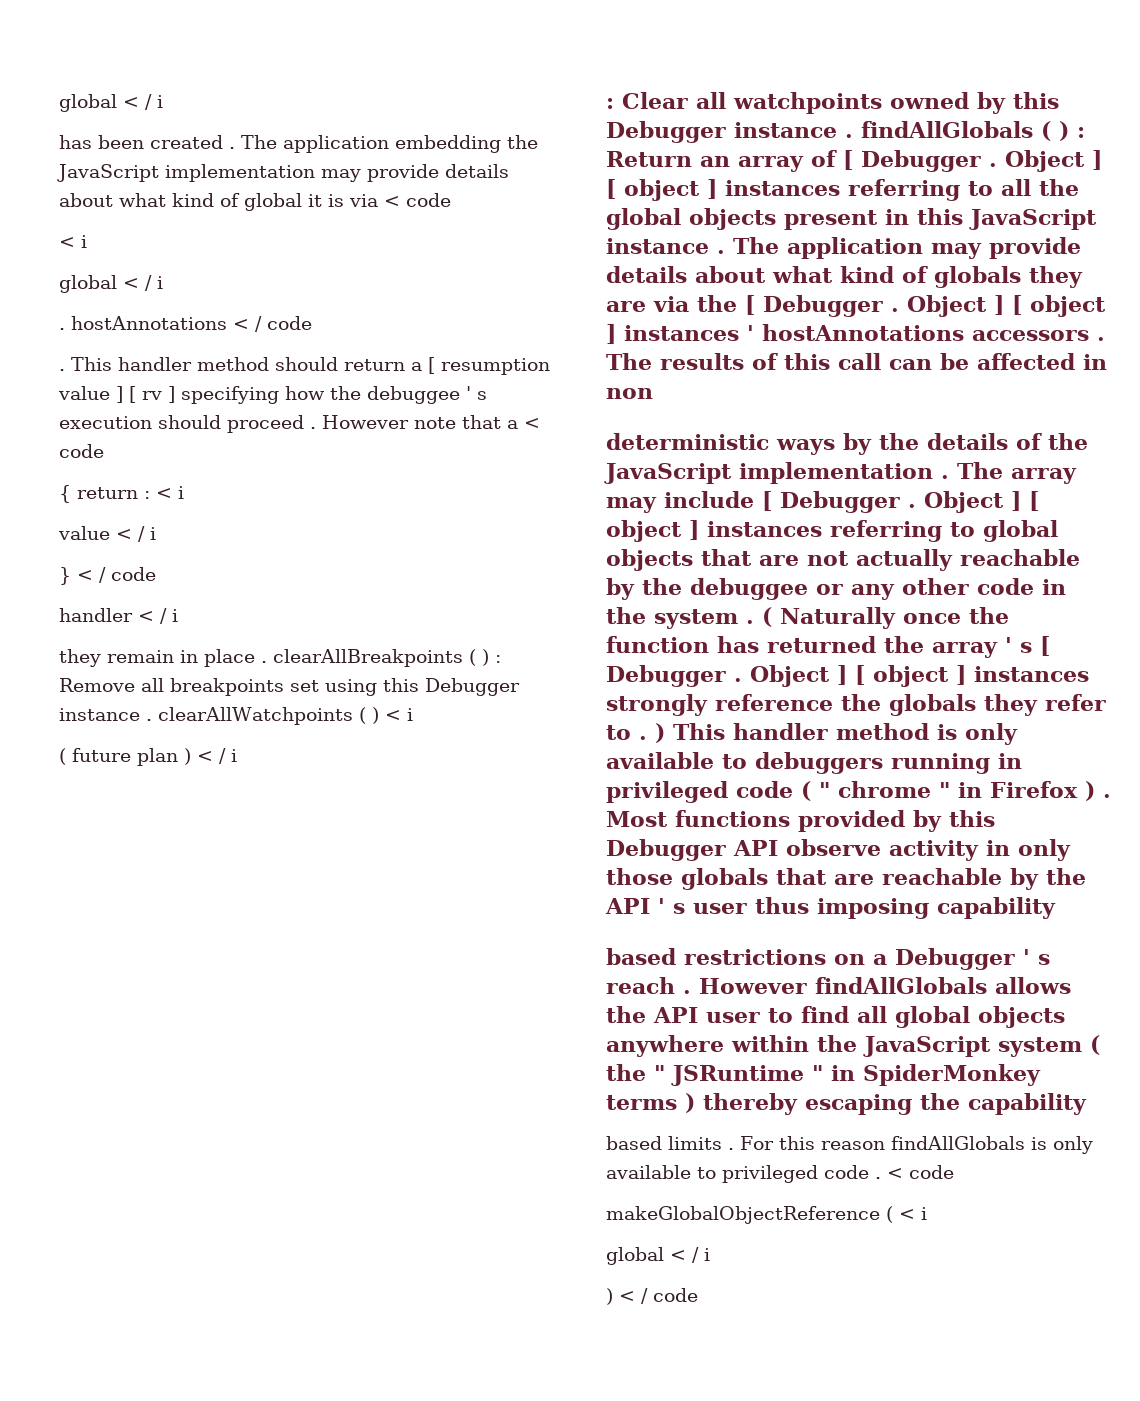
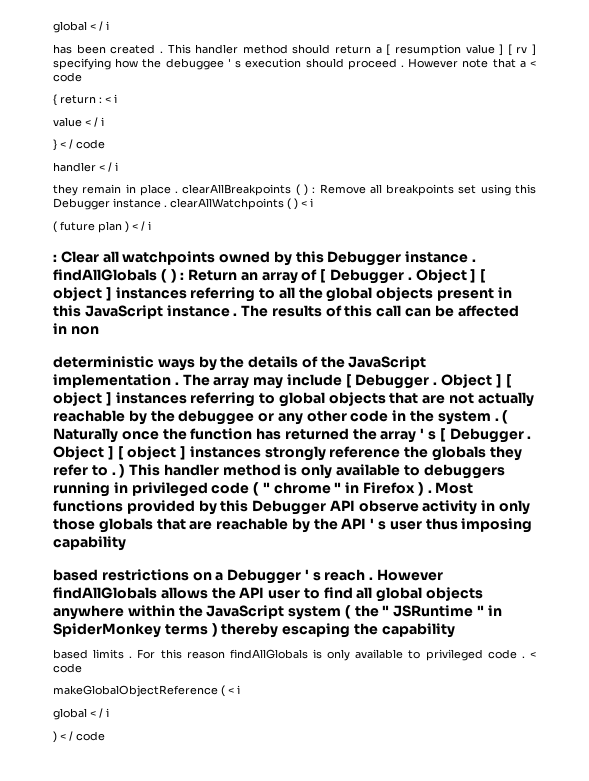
- The application embedding the JavaScript implementation may provide details about what kind of global it is via < code
- < i
- global < / i
- . hostAnnotations < / code
- .
- The application may provide details about what kind of globals they are via the [ Debugger . Object ] [ object ] instances ' hostAnnotations accessors . The results of this call can be affected in non
+ The results of this call can be affected in non

